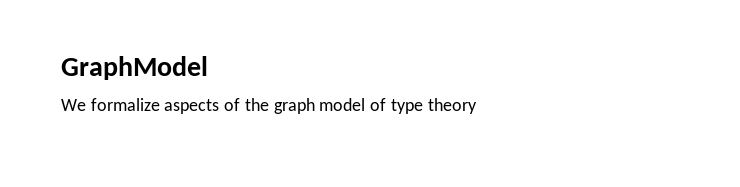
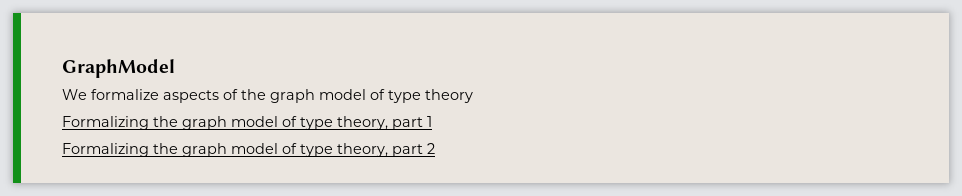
+ Formalizing the graph model of type theory, part 1
+ Formalizing the graph model of type theory, part 2

